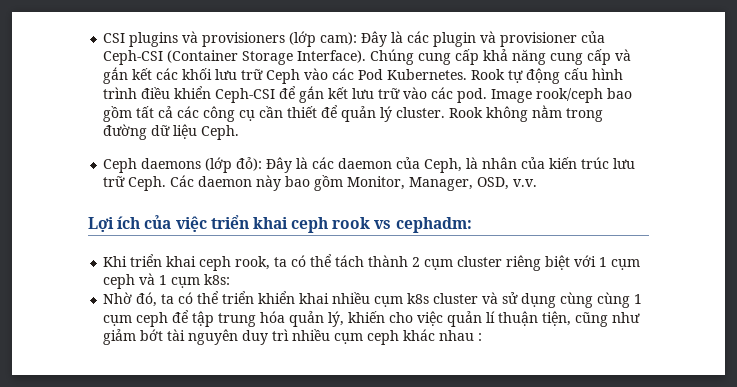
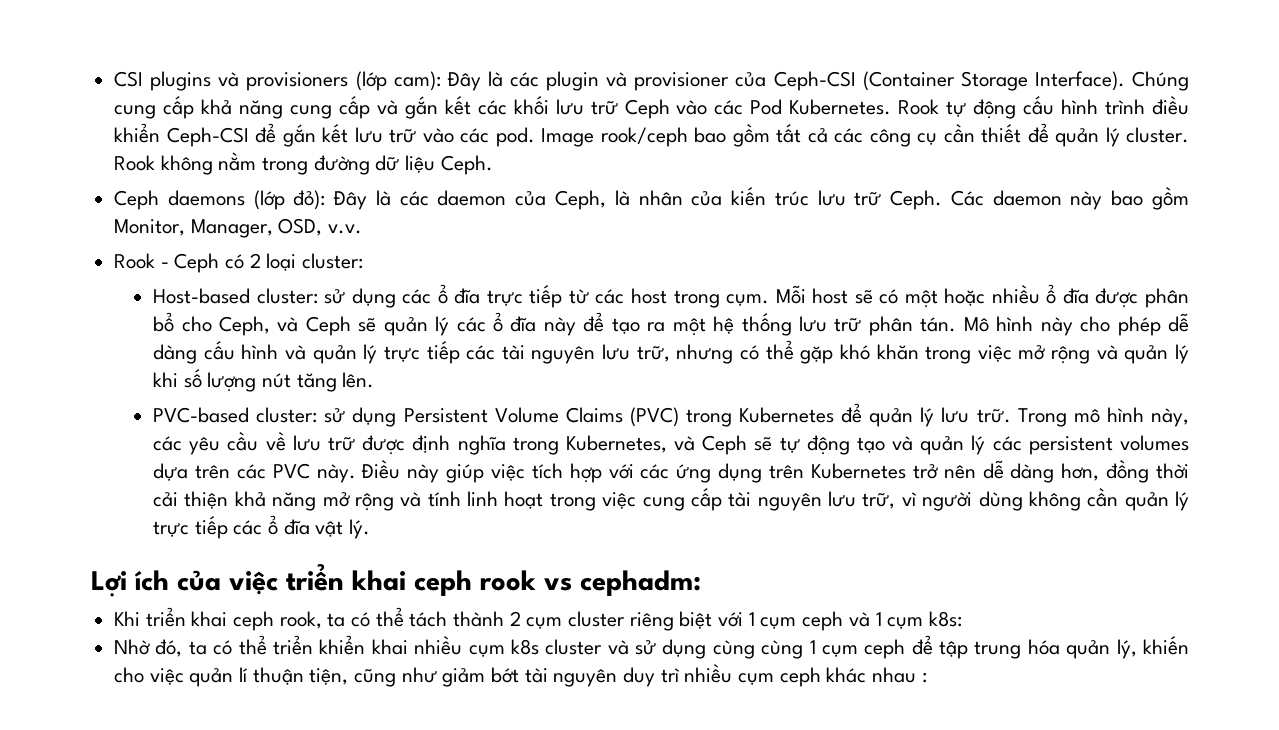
+ Rook - Ceph có 2 loại cluster:
+ Host-based cluster: sử dụng các ổ đĩa trực tiếp từ các host trong cụm. Mỗi host sẽ có một hoặc nhiều ổ đĩa được phân bổ cho Ceph, và Ceph sẽ quản lý các ổ đĩa này để tạo ra một hệ thống lưu trữ phân tán. Mô hình này cho phép dễ dàng cấu hình và quản lý trực tiếp các tài nguyên lưu trữ, nhưng có thể gặp khó khăn trong việc mở rộng và quản lý khi số lượng nút tăng lên.
+ PVC-based cluster: sử dụng Persistent Volume Claims (PVC) trong Kubernetes để quản lý lưu trữ. Trong mô hình này, các yêu cầu về lưu trữ được định nghĩa trong Kubernetes, và Ceph sẽ tự động tạo và quản lý các persistent volumes dựa trên các PVC này. Điều này giúp việc tích hợp với các ứng dụng trên Kubernetes trở nên dễ dàng hơn, đồng thời cải thiện khả năng mở rộng và tính linh hoạt trong việc cung cấp tài nguyên lưu trữ, vì người dùng không cần quản lý trực tiếp các ổ đĩa vật lý.

